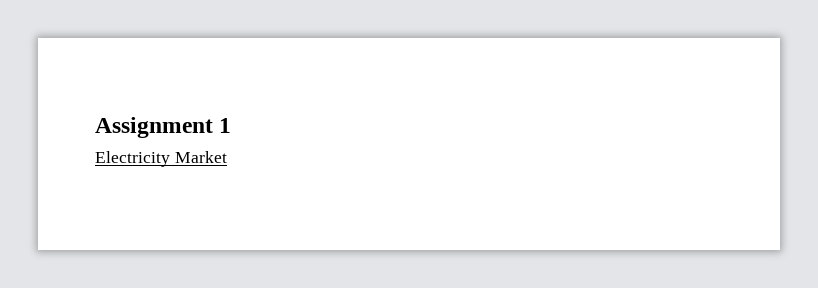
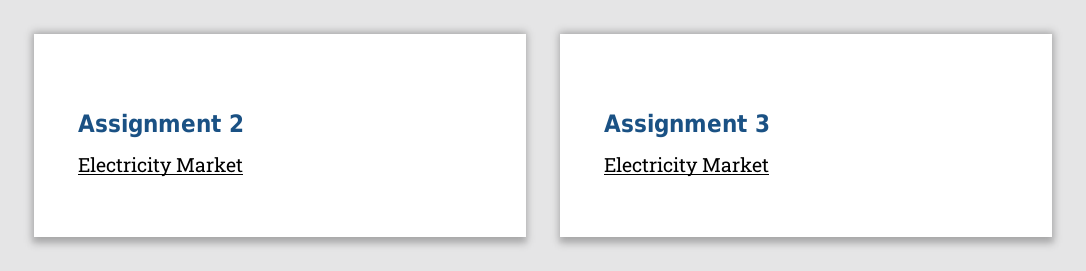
- Assignment 1
+ Assignment 2
+ Electricity Market
+ Assignment 3

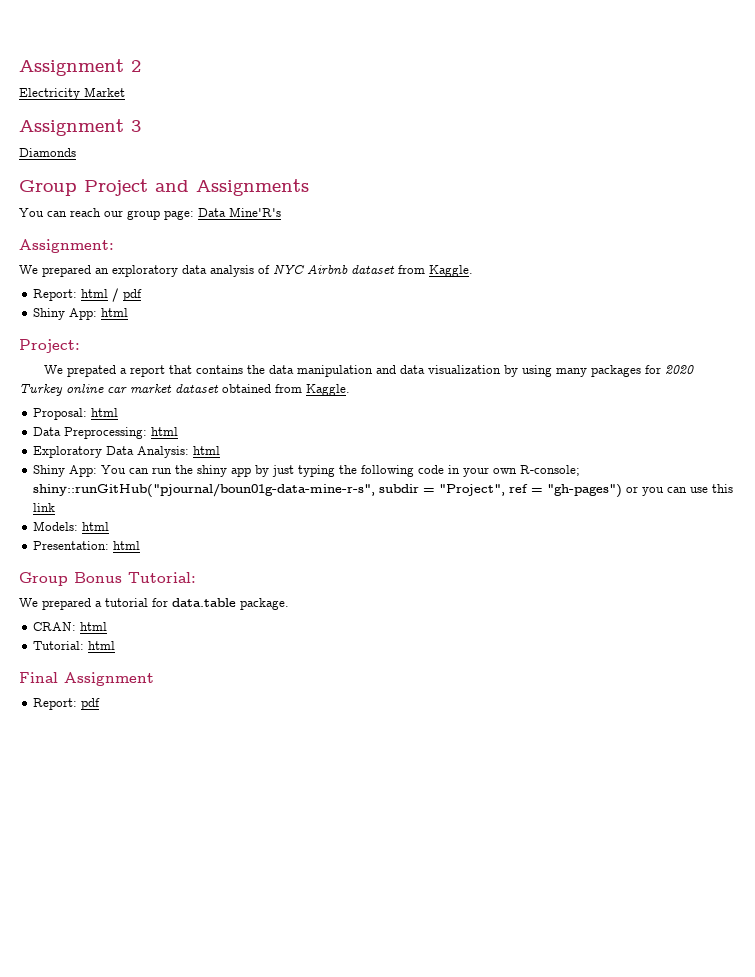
  Assignment 3
- Electricity Market
+ Diamonds
+ Group Project and Assignments
+ You can reach our group page: Data Mine'R's
+ Assignment:
+ We prepared an exploratory data analysis of NYC Airbnb dataset from Kaggle.
+ Report: html / pdf
+ Shiny App: html
+ Project:
+ We prepated a report that contains the data manipulation and data visualization by using many packages for 2020 Turkey online car market dataset obtained from Kaggle.
+ Proposal: html
+ Data Preprocessing: html
+ Exploratory Data Analysis: html
+ Shiny App: You can run the shiny app by just typing the following code in your own R-console; shiny::runGitHub("pjournal/boun01g-data-mine-r-s", subdir = "Project", ref = "gh-pages") or you can use this link
+ Models: html
+ Presentation: html
+ Group Bonus Tutorial:
+ We prepared a tutorial for data.table package.
+ CRAN: html
+ Tutorial: html
+ Final Assignment
+ Report: pdf

